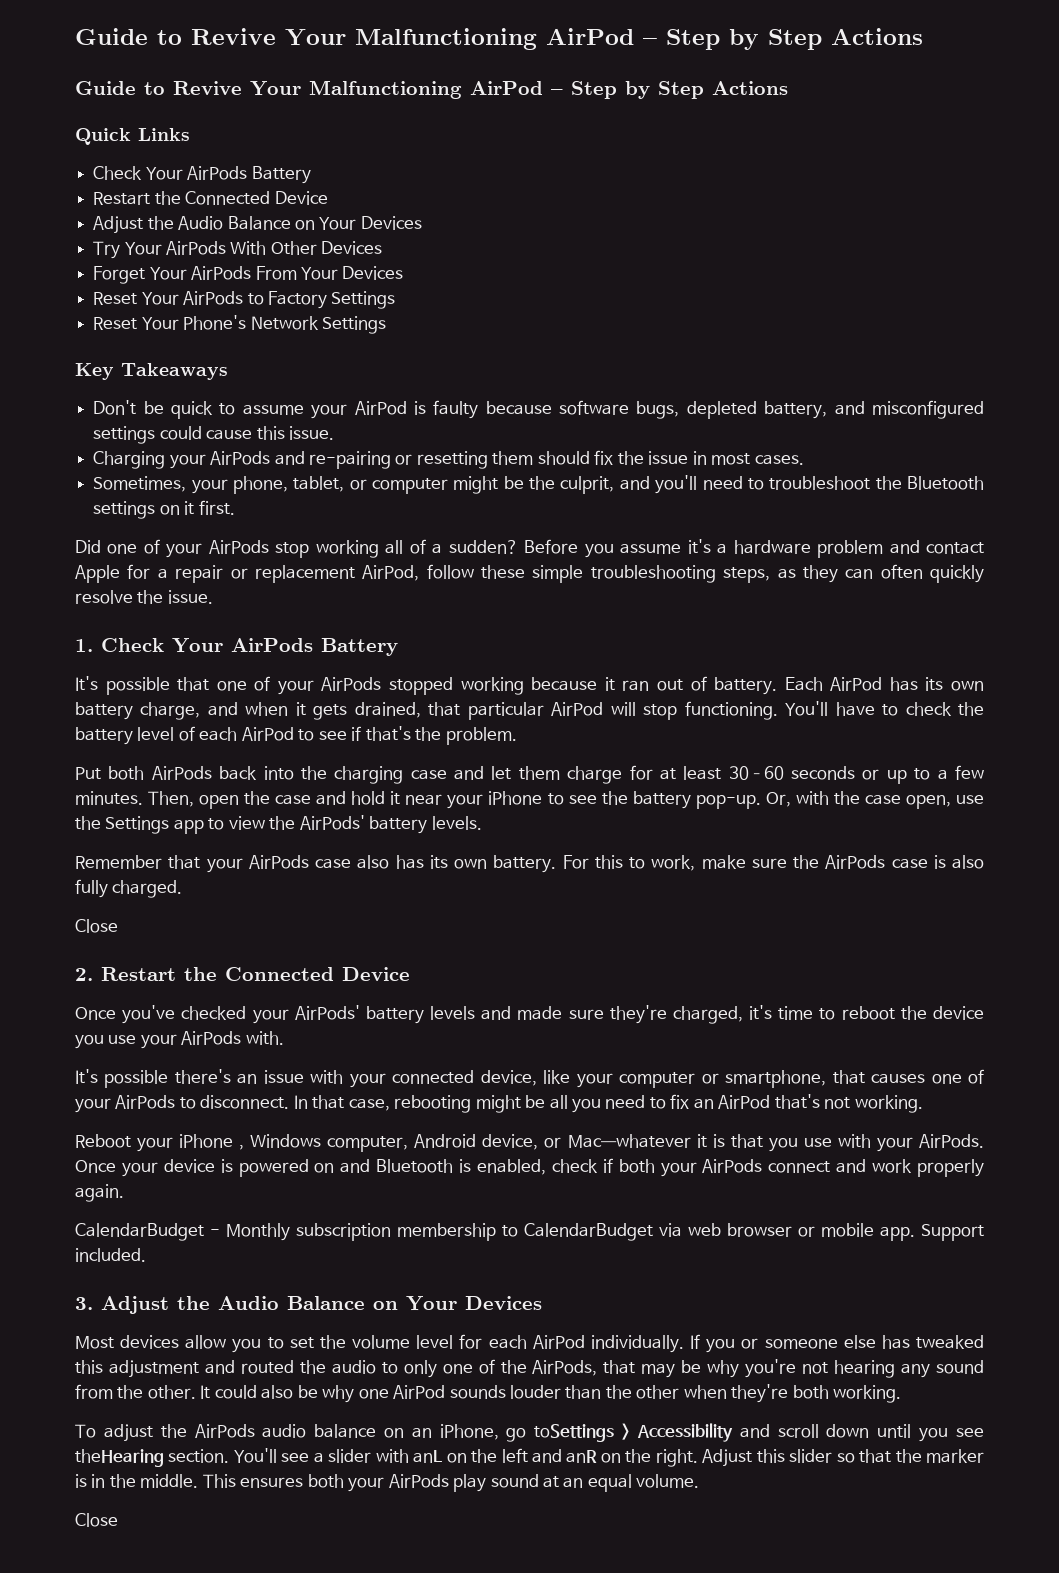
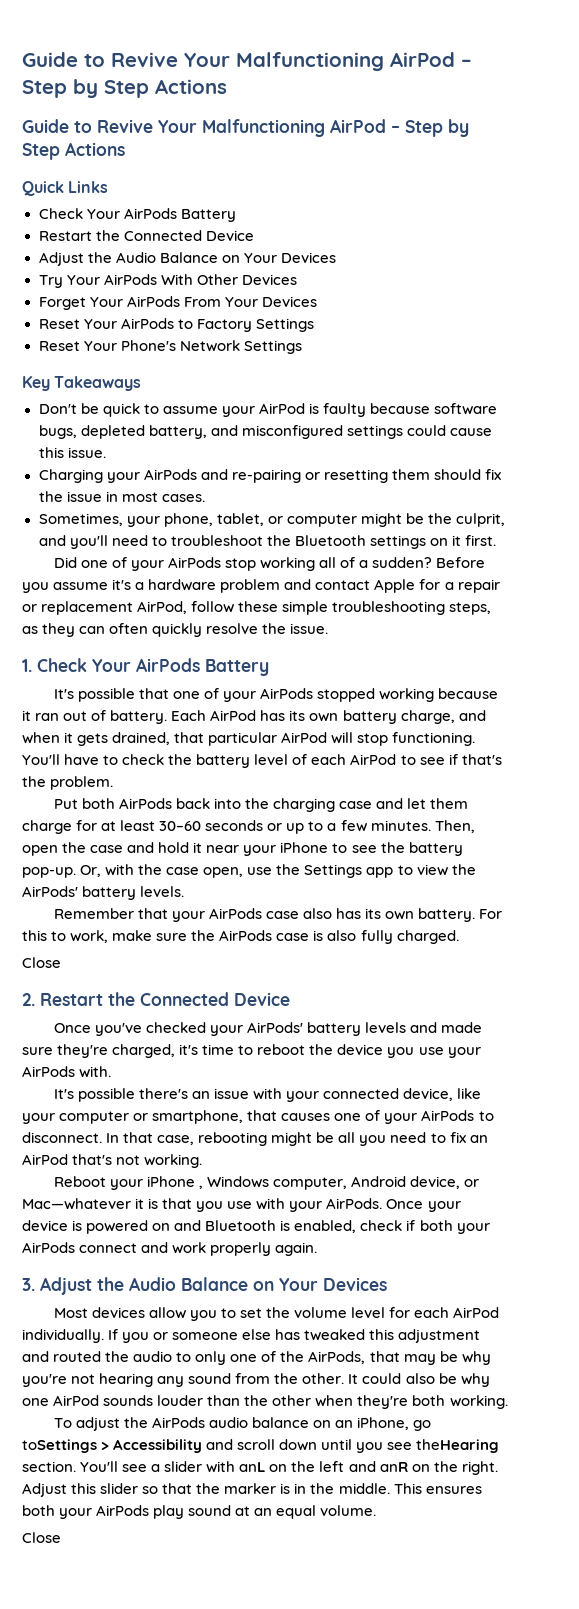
- CalendarBudget - Monthly subscription membership to CalendarBudget via web browser or mobile app. Support included.

